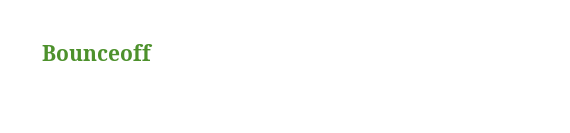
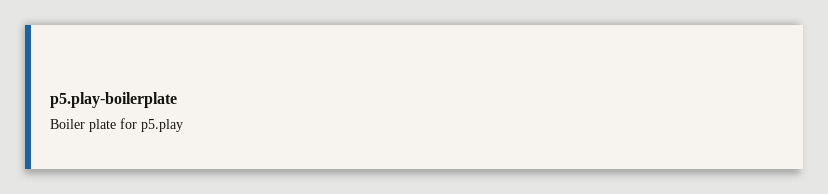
- Bounceoff
+ p5.play-boilerplate
+ Boiler plate for p5.play

